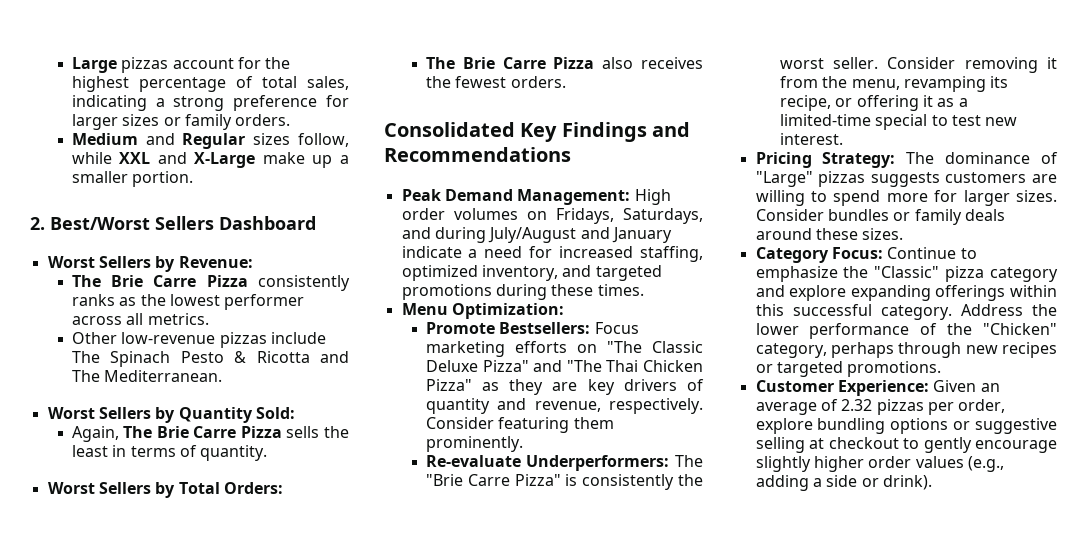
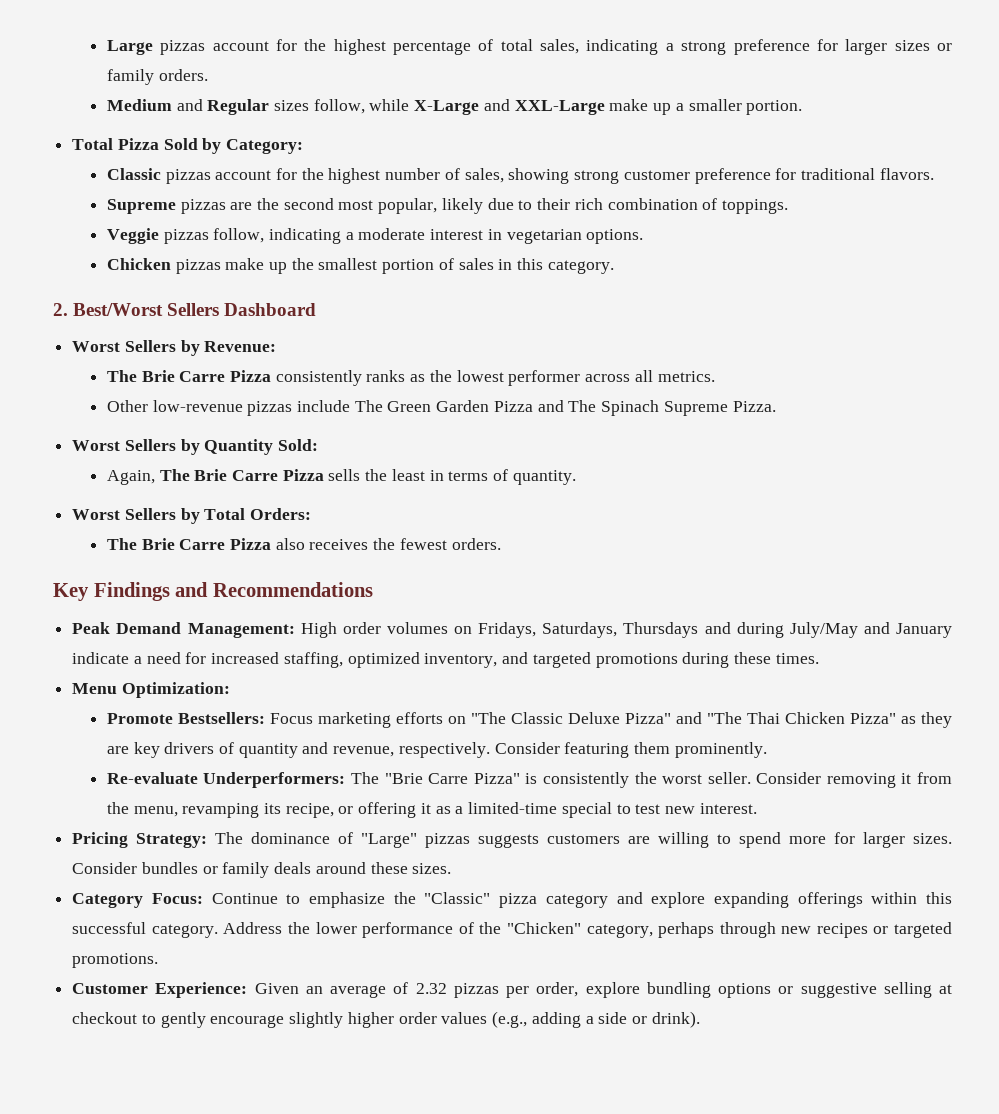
- Medium and Regular sizes follow, while XXL and X-Large make up a smaller portion.
+ Medium and Regular sizes follow, while X-Large and XXL-Large make up a smaller portion.
+ Total Pizza Sold by Category:
+ Classic pizzas account for the highest number of sales, showing strong customer preference for traditional flavors.
+ Supreme pizzas are the second most popular, likely due to their rich combination of toppings.
+ Veggie pizzas follow, indicating a moderate interest in vegetarian options.
+ Chicken pizzas make up the smallest portion of sales in this category.
- Other low-revenue pizzas include The Spinach Pesto & Ricotta and The Mediterranean.
+ Other low-revenue pizzas include The Green Garden Pizza and The Spinach Supreme Pizza.
- Consolidated Key Findings and Recommendations
+ Key Findings and Recommendations
- Peak Demand Management: High order volumes on Fridays, Saturdays, and during July/August and January indicate a need for increased staffing, optimized inventory, and targeted promotions during these times.
+ Peak Demand Management: High order volumes on Fridays, Saturdays, Thursdays and during July/May and January indicate a need for increased staffing, optimized inventory, and targeted promotions during these times.

